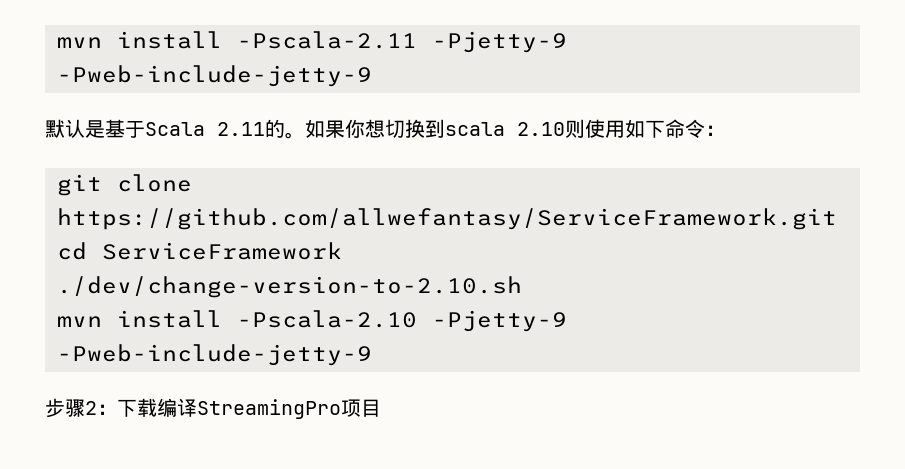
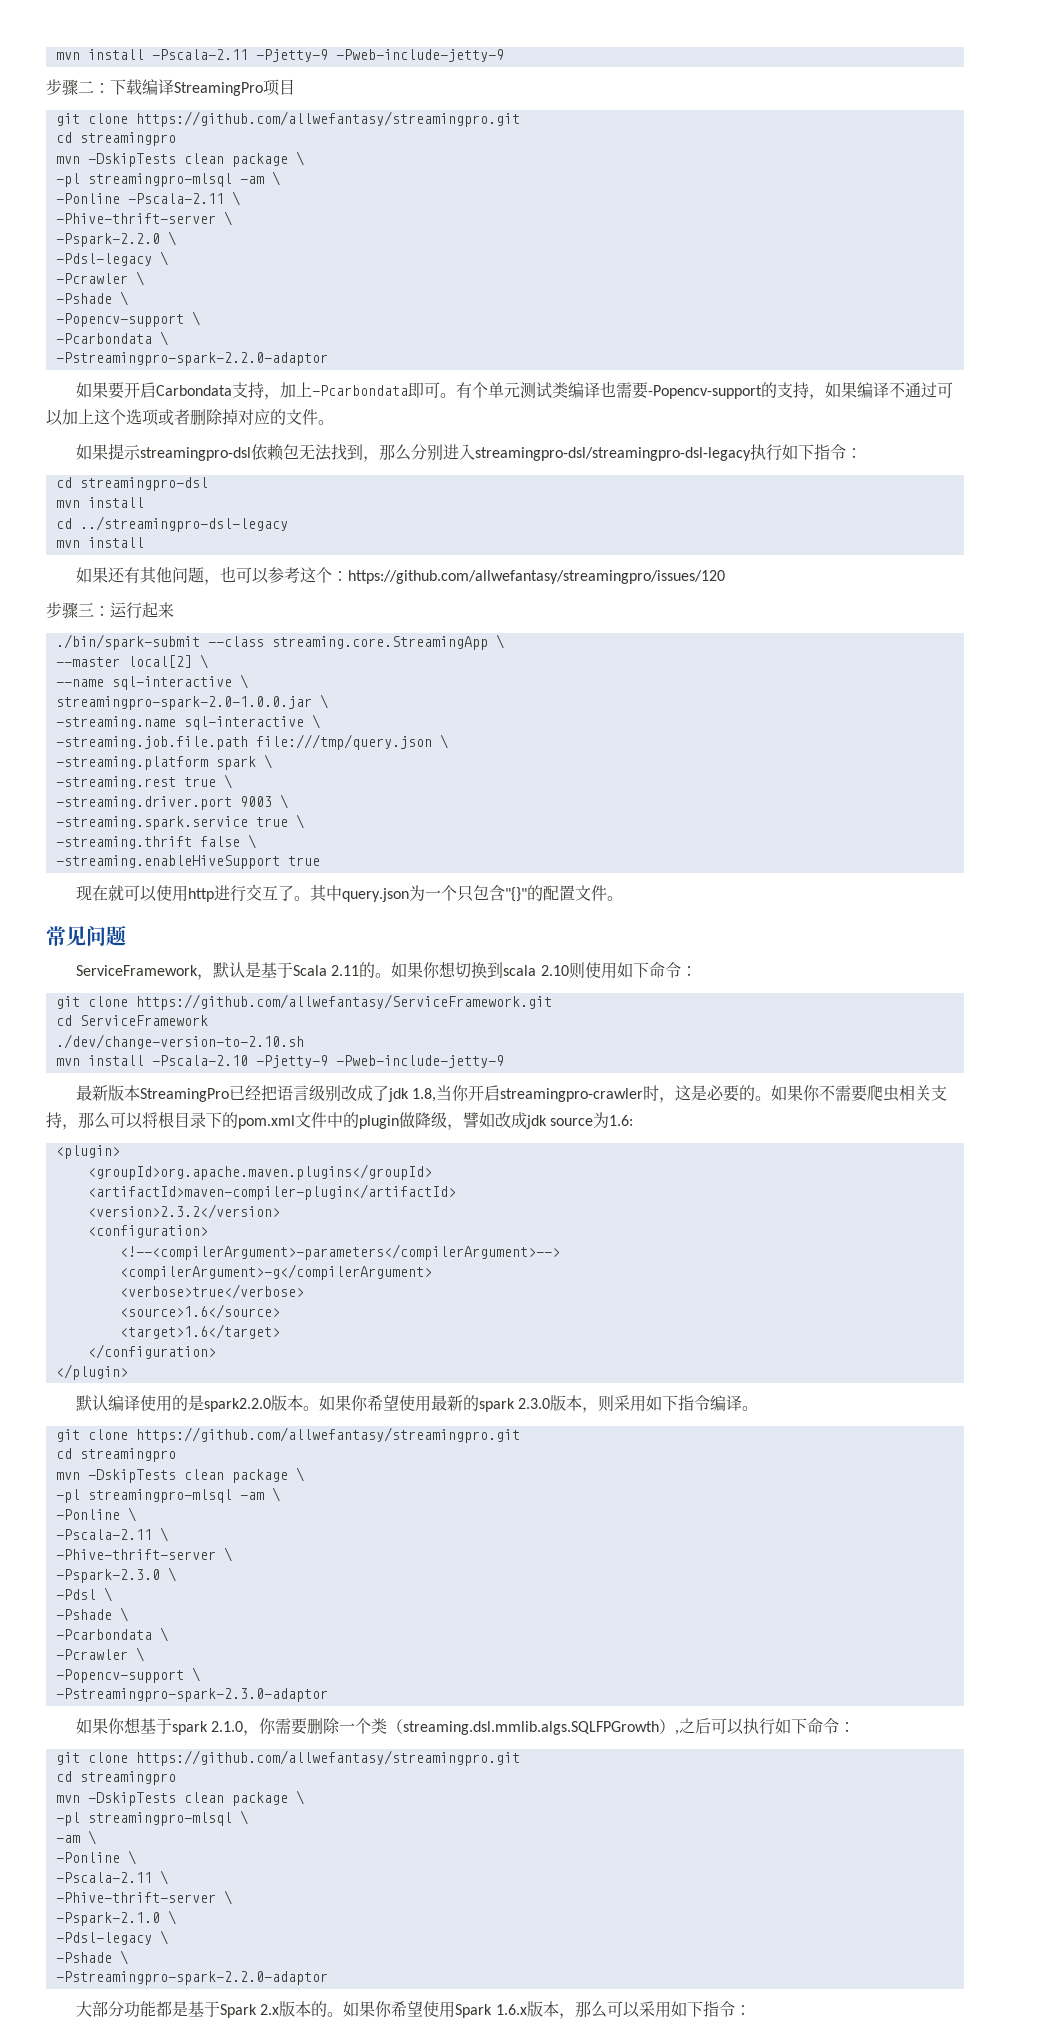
- 默认是基于Scala 2.11的。
+ 步骤二：下载编译StreamingPro项目
+ git clone https://github.com/allwefantasy/streamingpro.git
+ cd streamingpro
+ mvn -DskipTests clean package \
+ -pl streamingpro-mlsql -am \
+ -Ponline -Pscala-2.11 \
+ -Phive-thrift-server \
+ -Pspark-2.2.0 \
+ -Pdsl-legacy \
+ -Pcrawler \
+ -Pshade \
+ -Popencv-support \
+ -Pcarbondata \
+ -Pstreamingpro-spark-2.2.0-adaptor
+ 如果要开启Carbondata支持，加上-Pcarbondata即可。有个单元测试类编译也需要-Popencv-support的支持，如果编译不通过可以加上这个选项或者删除掉对应的文件。
+ 如果提示streamingpro-dsl依赖包无法找到，那么分别进入streamingpro-dsl/streamingpro-dsl-legacy执行如下指令：
+ cd streamingpro-dsl
+ mvn install
+ cd ../streamingpro-dsl-legacy
+ mvn install
+ 如果还有其他问题，也可以参考这个：https://github.com/allwefantasy/streamingpro/issues/120
+ 步骤三：运行起来
+ ./bin/spark-submit --class streaming.core.StreamingApp \
+ --master local[2] \
+ --name sql-interactive \
+ streamingpro-spark-2.0-1.0.0.jar \
+ -streaming.name sql-interactive \
+ -streaming.job.file.path file:///tmp/query.json \
+ -streaming.platform spark \
+ -streaming.rest true \
+ -streaming.driver.port 9003 \
+ -streaming.spark.service true \
+ -streaming.thrift false \
+ -streaming.enableHiveSupport true
+ 现在就可以使用http进行交互了。其中query.json为一个只包含"{}"的配置文件。
+ 常见问题
+ ServiceFramework，默认是基于Scala 2.11的。
- 步骤2：下载编译StreamingPro项目
+ 最新版本StreamingPro已经把语言级别改成了jdk 1.8,当你开启streamingpro-crawler时，这是必要的。如果你不需要爬虫相关支持，那么可以将根目录下的pom.xml文件中的plugin做降级，譬如改成jdk source为1.6:
+ <plugin>
+ <groupId>org.apache.maven.plugins</groupId>
+ <artifactId>maven-compiler-plugin</artifactId>
+ <version>2.3.2</version>
+ <configuration>
+ <!--<compilerArgument>-parameters</compilerArgument>-->
+ <compilerArgument>-g</compilerArgument>
+ <verbose>true</verbose>
+ <source>1.6</source>
+ <target>1.6</target>
+ </configuration>
+ </plugin>
+ 默认编译使用的是spark2.2.0版本。如果你希望使用最新的spark 2.3.0版本，则采用如下指令编译。
+ git clone https://github.com/allwefantasy/streamingpro.git
+ cd streamingpro
+ mvn -DskipTests clean package \
+ -pl streamingpro-mlsql -am \
+ -Ponline \
+ -Pscala-2.11 \
+ -Phive-thrift-server \
+ -Pspark-2.3.0 \
+ -Pdsl \
+ -Pshade \
+ -Pcarbondata \
+ -Pcrawler \
+ -Popencv-support \
+ -Pstreamingpro-spark-2.3.0-adaptor
+ 如果你想基于spark 2.1.0，你需要删除一个类（streaming.dsl.mmlib.algs.SQLFPGrowth）,之后可以执行如下命令：
+ git clone https://github.com/allwefantasy/streamingpro.git
+ cd streamingpro
+ mvn -DskipTests clean package \
+ -pl streamingpro-mlsql \
+ -am \
+ -Ponline \
+ -Pscala-2.11 \
+ -Phive-thrift-server \
+ -Pspark-2.1.0 \
+ -Pdsl-legacy \
+ -Pshade \
+ -Pstreamingpro-spark-2.2.0-adaptor
+ 大部分功能都是基于Spark 2.x版本的。如果你希望使用Spark 1.6.x版本，那么可以采用如下指令：

